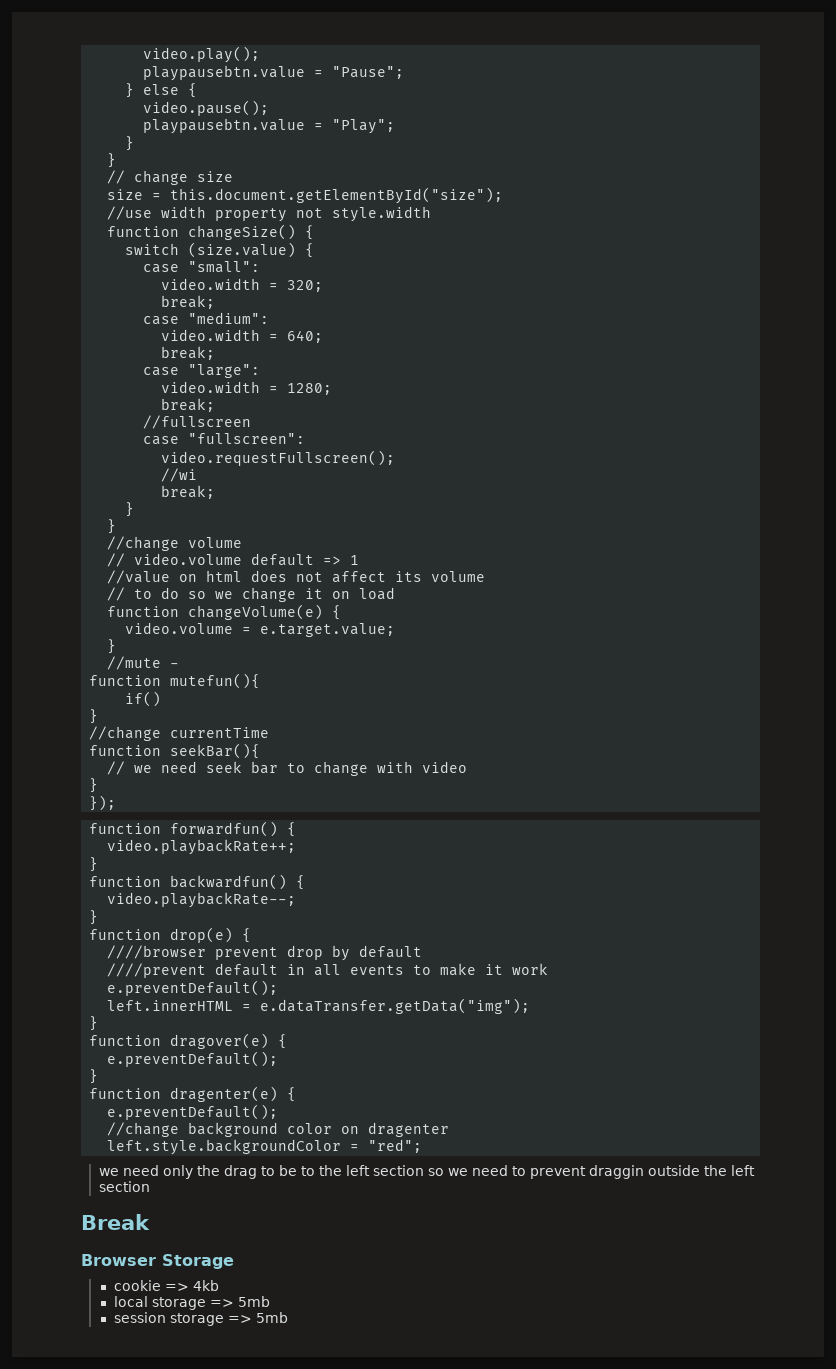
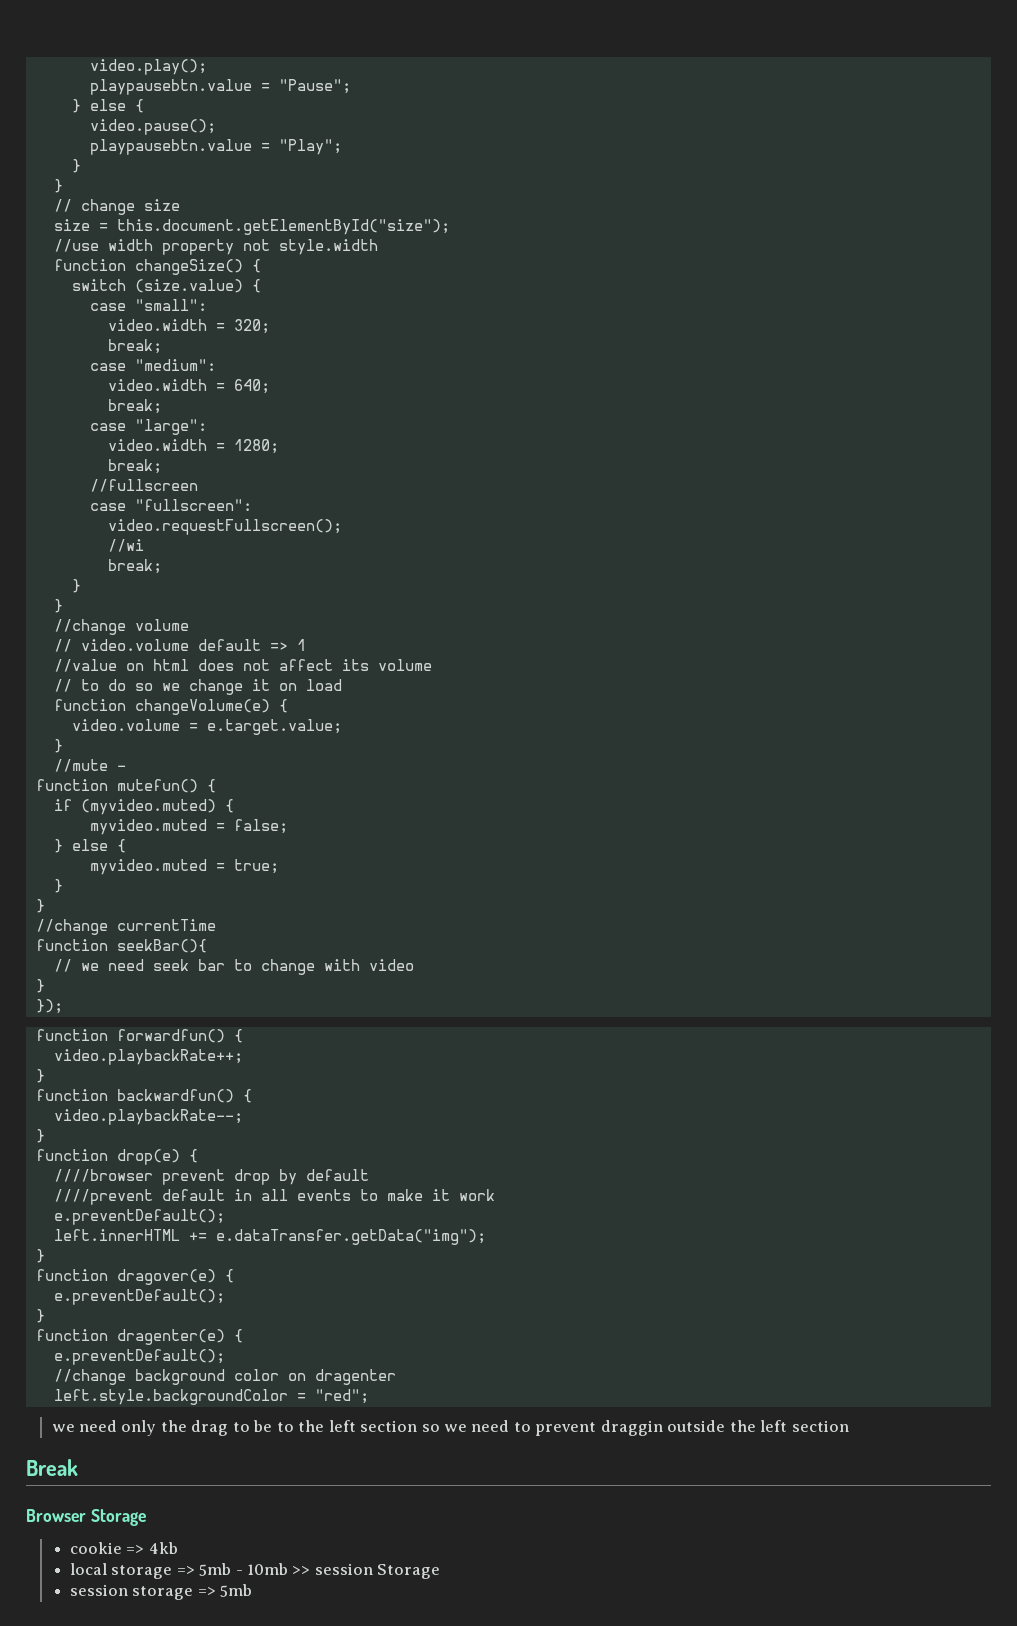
- function mutefun(){
- if()
+ function mutefun() {
+ if (myvideo.muted) {
+ myvideo.muted = false;
+ } else {
+ myvideo.muted = true;
+ }
- left.innerHTML = e.dataTransfer.getData("img");
+ left.innerHTML += e.dataTransfer.getData("img");
- local storage => 5mb
+ local storage => 5mb - 10mb >> session Storage

